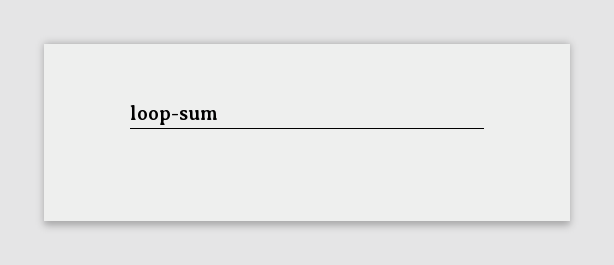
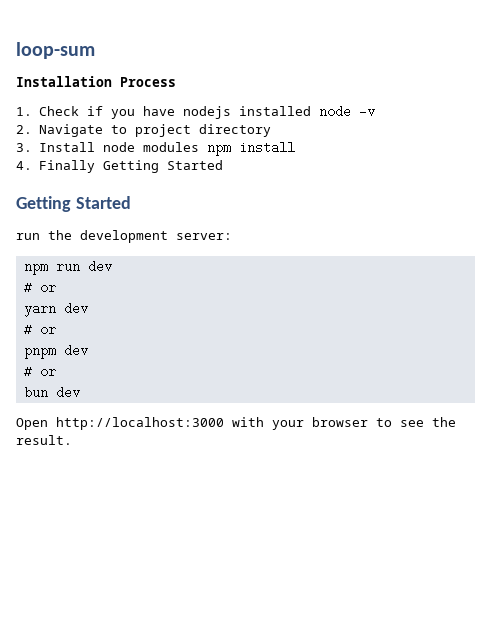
+ Installation Process
+ 1. Check if you have nodejs installed node -v
+ 2. Navigate to project directory
+ 3. Install node modules npm install
+ 4. Finally Getting Started
+ Getting Started
+ run the development server:
+ npm run dev
+ # or
+ yarn dev
+ # or
+ pnpm dev
+ # or
+ bun dev
+ Open http://localhost:3000 with your browser to see the result.

